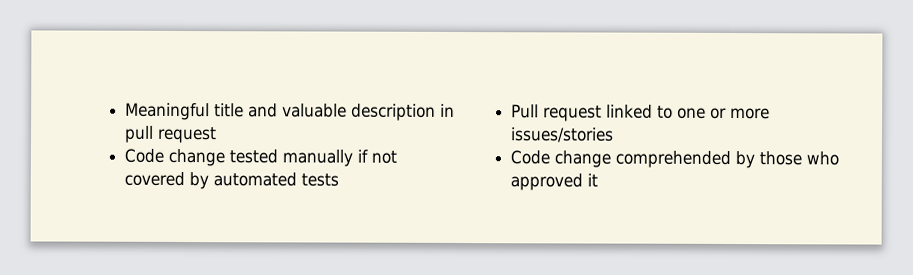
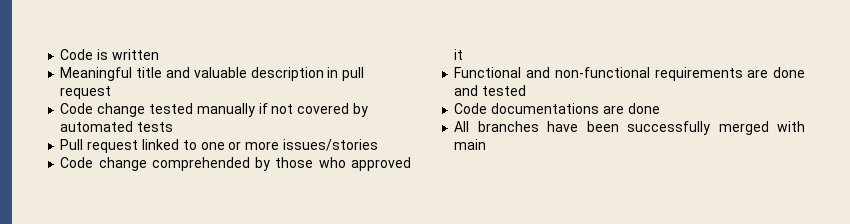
+ Code is written
+ Functional and non-functional requirements are done and tested
+ Code documentations are done
+ All branches have been successfully merged with main

